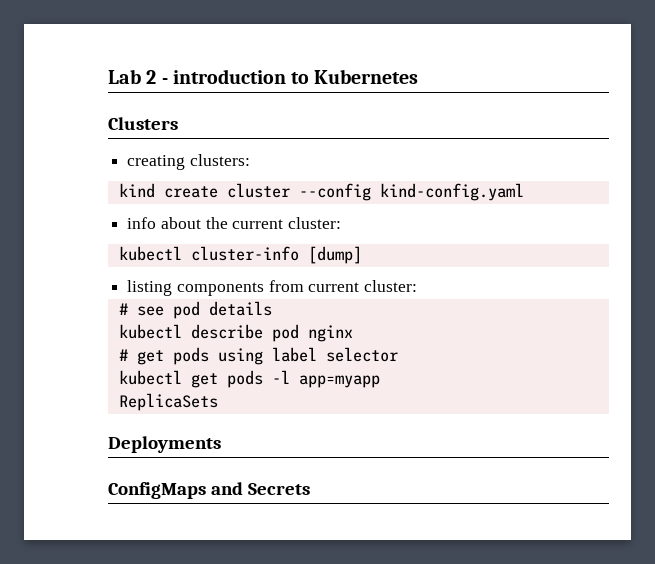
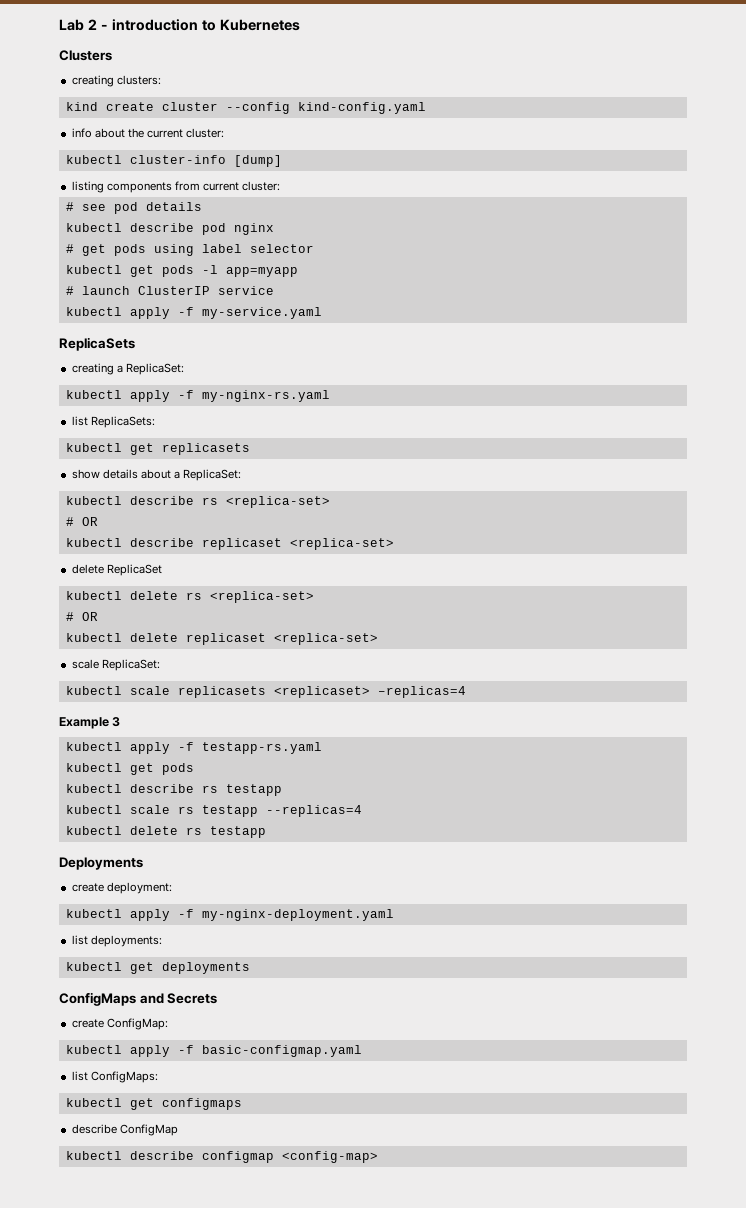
+ # launch ClusterIP service
+ kubectl apply -f my-service.yaml
  ReplicaSets
+ creating a ReplicaSet:
+ kubectl apply -f my-nginx-rs.yaml
+ list ReplicaSets:
+ kubectl get replicasets
+ show details about a ReplicaSet:
+ kubectl describe rs <replica-set>
+ # OR
+ kubectl describe replicaset <replica-set>
+ delete ReplicaSet
+ kubectl delete rs <replica-set>
+ # OR
+ kubectl delete replicaset <replica-set>
+ scale ReplicaSet:
+ kubectl scale replicasets <replicaset> –replicas=4
+ Example 3
+ kubectl apply -f testapp-rs.yaml
+ kubectl get pods
+ kubectl describe rs testapp
+ kubectl scale rs testapp --replicas=4
+ kubectl delete rs testapp
  Deployments
+ create deployment:
+ kubectl apply -f my-nginx-deployment.yaml
+ list deployments:
+ kubectl get deployments
  ConfigMaps and Secrets
+ create ConfigMap:
+ kubectl apply -f basic-configmap.yaml
+ list ConfigMaps:
+ kubectl get configmaps
+ describe ConfigMap
+ kubectl describe configmap <config-map>

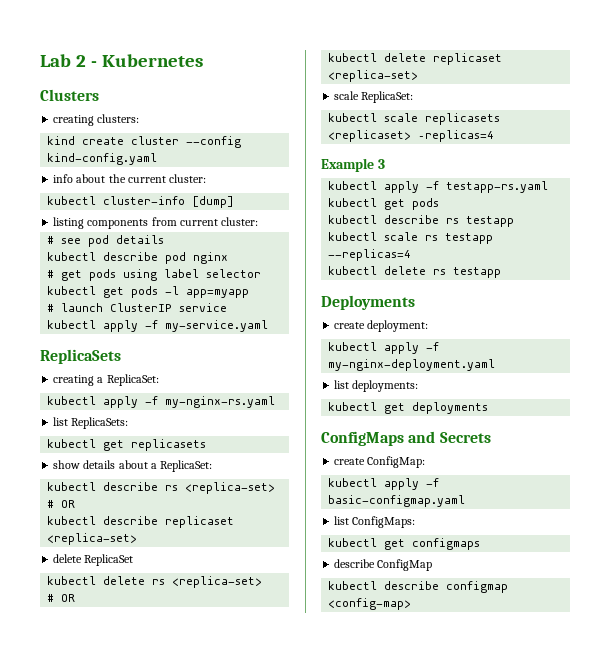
- Lab 2 - introduction to Kubernetes
+ Lab 2 - Kubernetes

